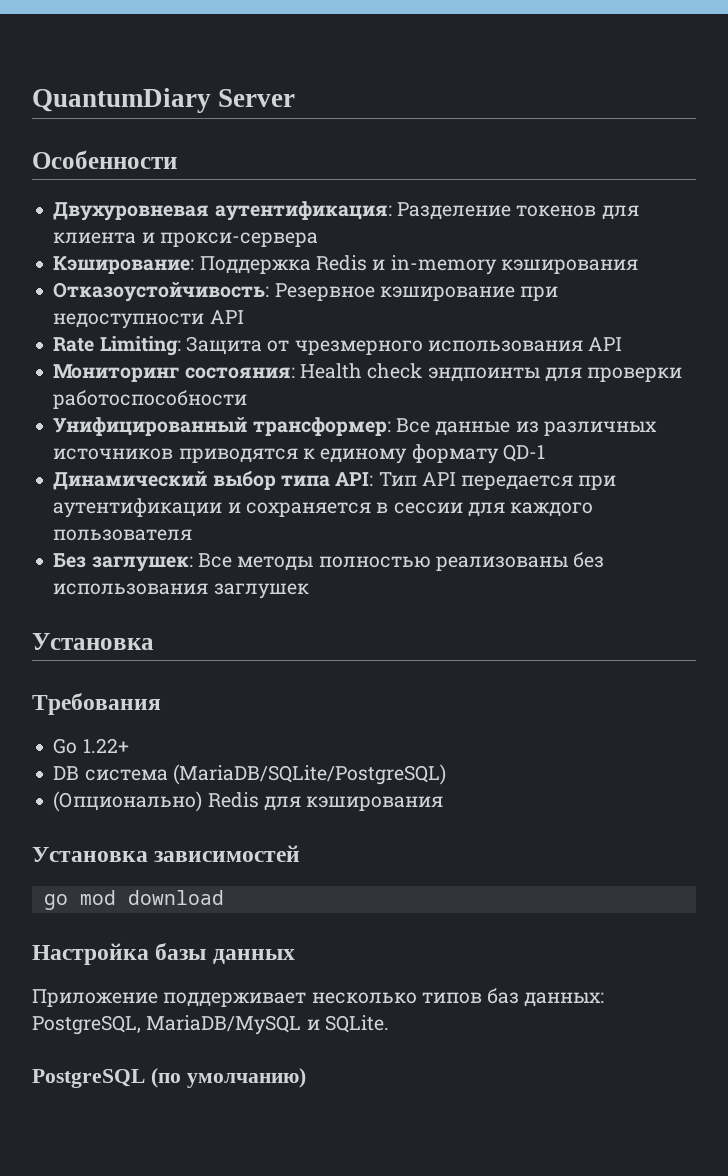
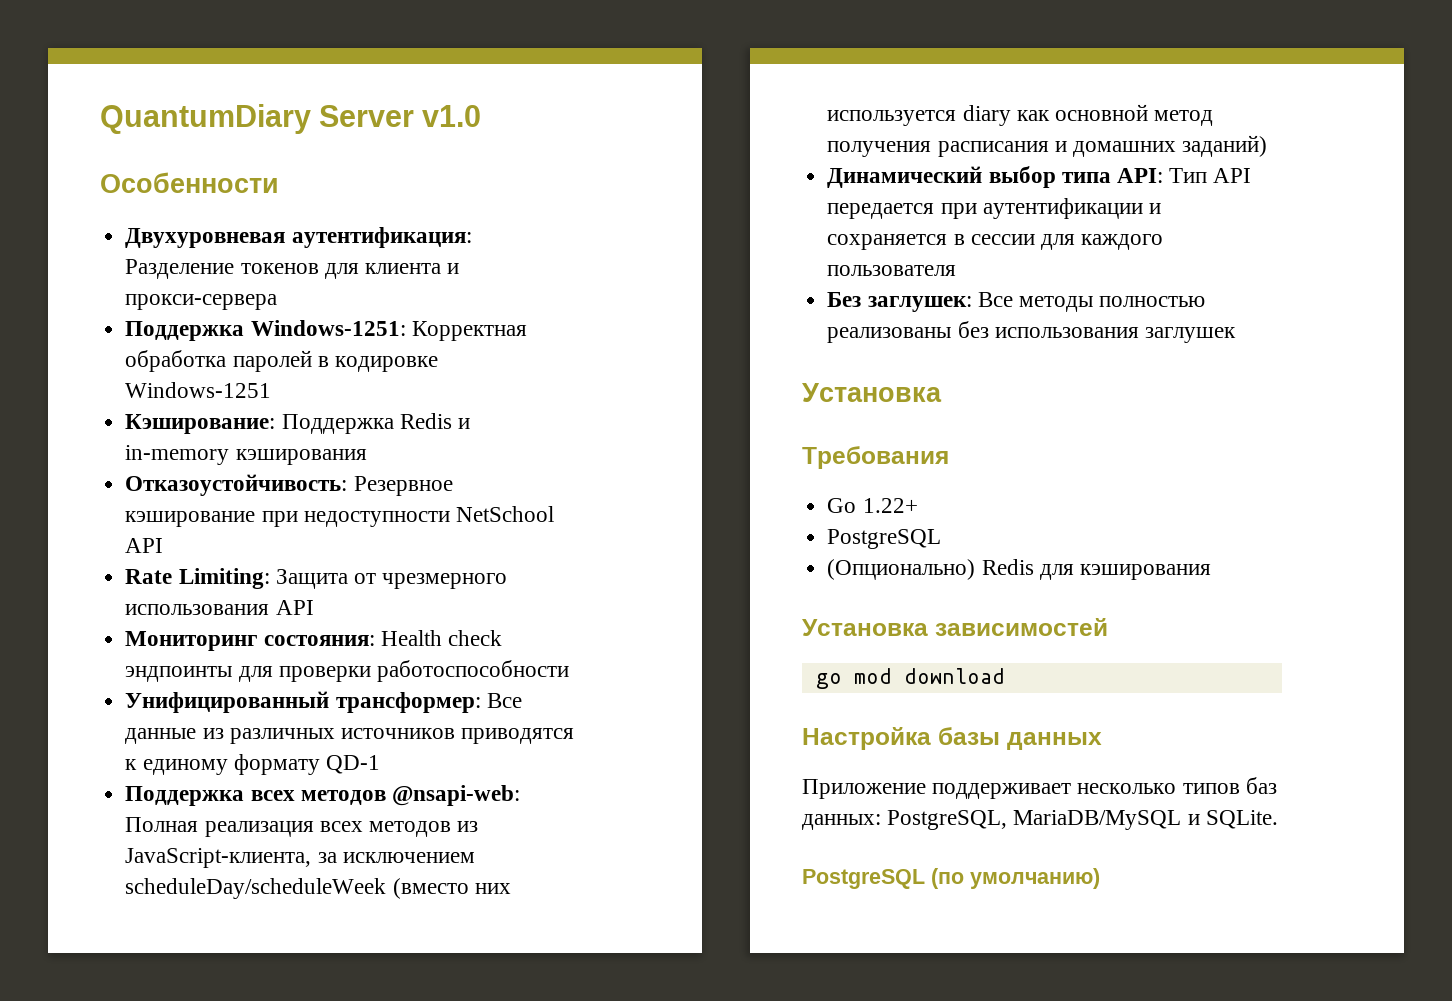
- QuantumDiary Server
+ QuantumDiary Server v1.0
+ Поддержка Windows-1251: Корректная обработка паролей в кодировке Windows-1251
- Отказоустойчивость: Резервное кэширование при недоступности API
+ Отказоустойчивость: Резервное кэширование при недоступности NetSchool API
+ Поддержка всех методов @nsapi-web: Полная реализация всех методов из JavaScript-клиента, за исключением scheduleDay/scheduleWeek (вместо них используется diary как основной метод получения расписания и домашних заданий)
  Go 1.22+
- DB система (MariaDB/SQLite/PostgreSQL)
+ PostgreSQL

